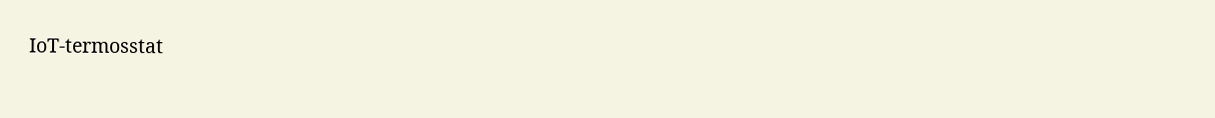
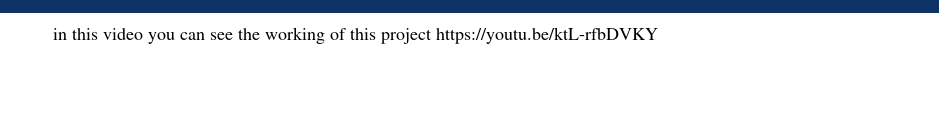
- IoT-termosstat
+ in this video you can see the working of this project https://youtu.be/ktL-rfbDVKY

